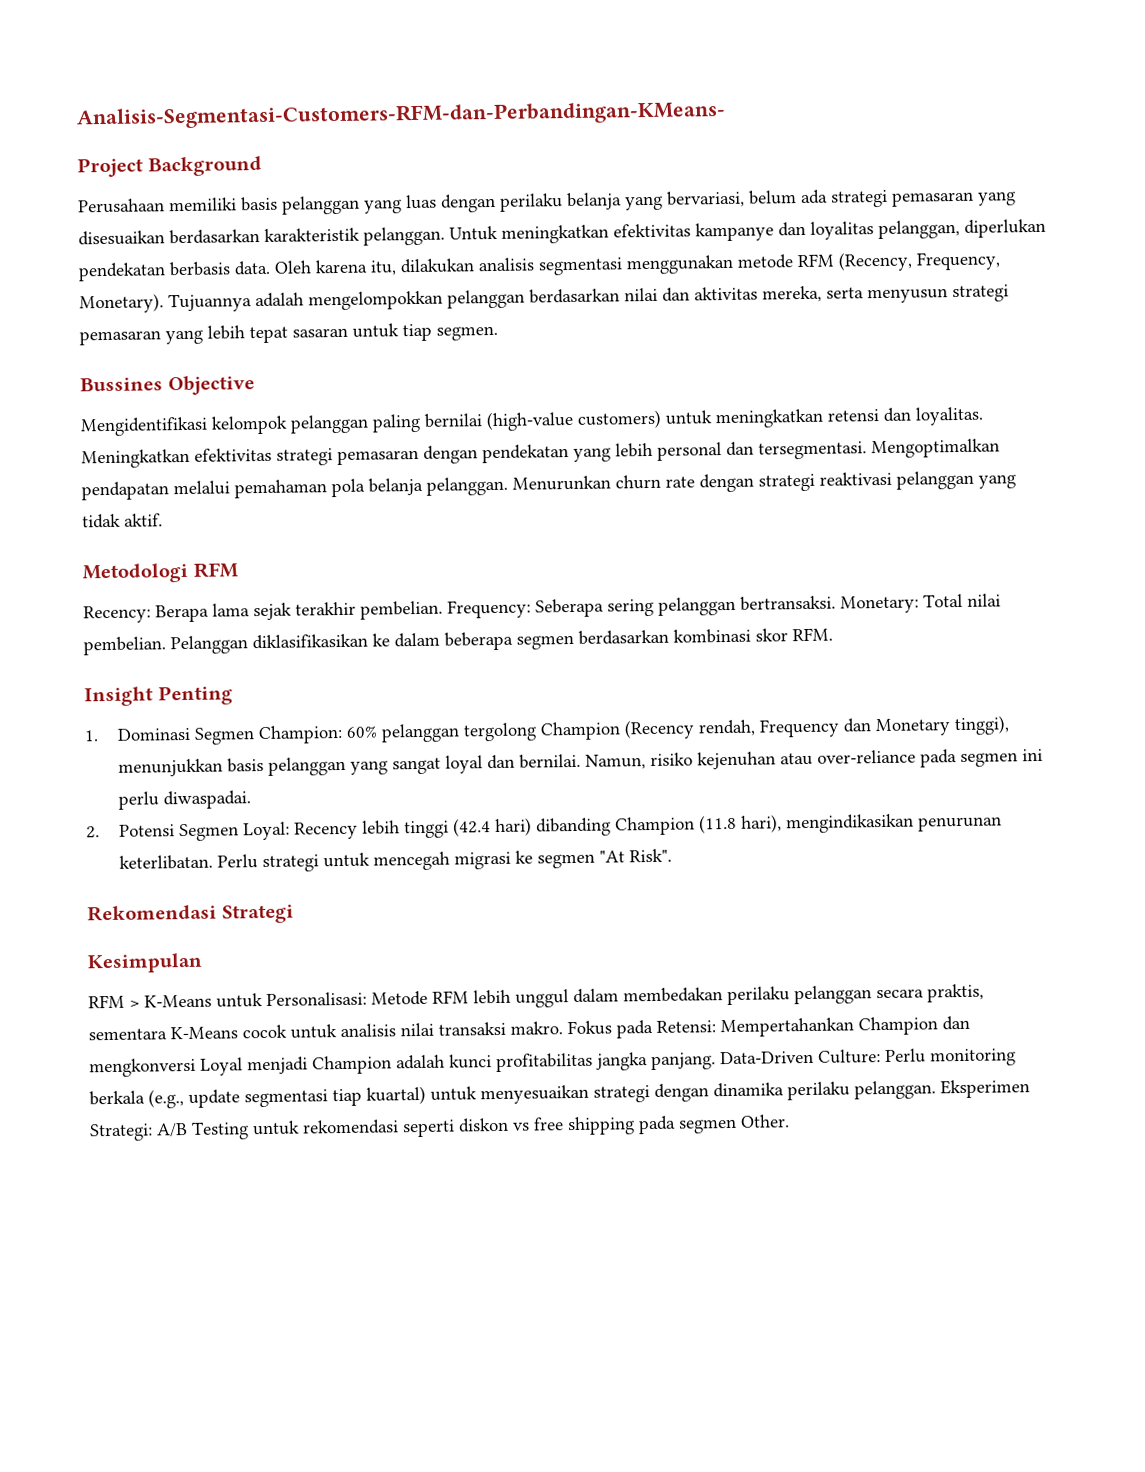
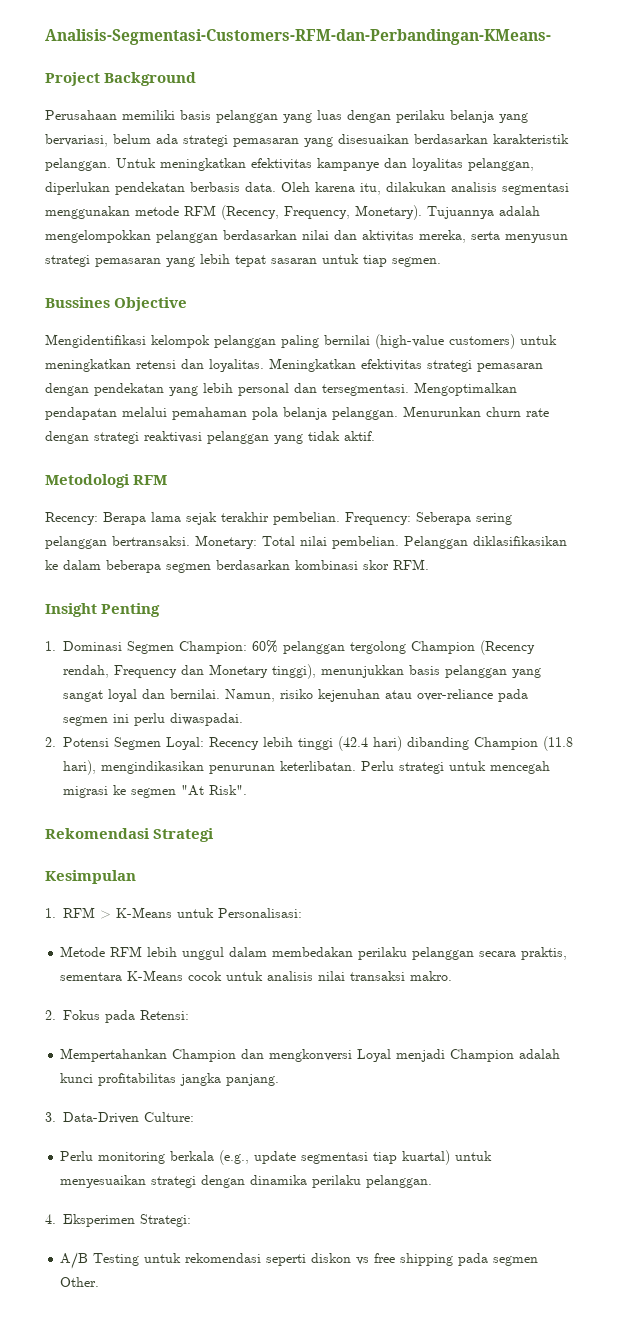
- RFM > K-Means untuk Personalisasi: Metode RFM lebih unggul dalam membedakan perilaku pelanggan secara praktis, sementara K-Means cocok untuk analisis nilai transaksi makro. Fokus pada Retensi: Mempertahankan Champion dan mengkonversi Loyal menjadi Champion adalah kunci profitabilitas jangka panjang. Data-Driven Culture: Perlu monitoring berkala (e.g., update segmentasi tiap kuartal) untuk menyesuaikan strategi dengan dinamika perilaku pelanggan. Eksperimen Strategi: A/B Testing untuk rekomendasi seperti diskon vs free shipping pada segmen Other.
+ 1. RFM > K-Means untuk Personalisasi:
+ Metode RFM lebih unggul dalam membedakan perilaku pelanggan secara praktis, sementara K-Means cocok untuk analisis nilai transaksi makro.
+ 2. Fokus pada Retensi:
+ Mempertahankan Champion dan mengkonversi Loyal menjadi Champion adalah kunci profitabilitas jangka panjang.
+ 3. Data-Driven Culture:
+ Perlu monitoring berkala (e.g., update segmentasi tiap kuartal) untuk menyesuaikan strategi dengan dinamika perilaku pelanggan.
+ 4. Eksperimen Strategi:
+ A/B Testing untuk rekomendasi seperti diskon vs free shipping pada segmen Other.

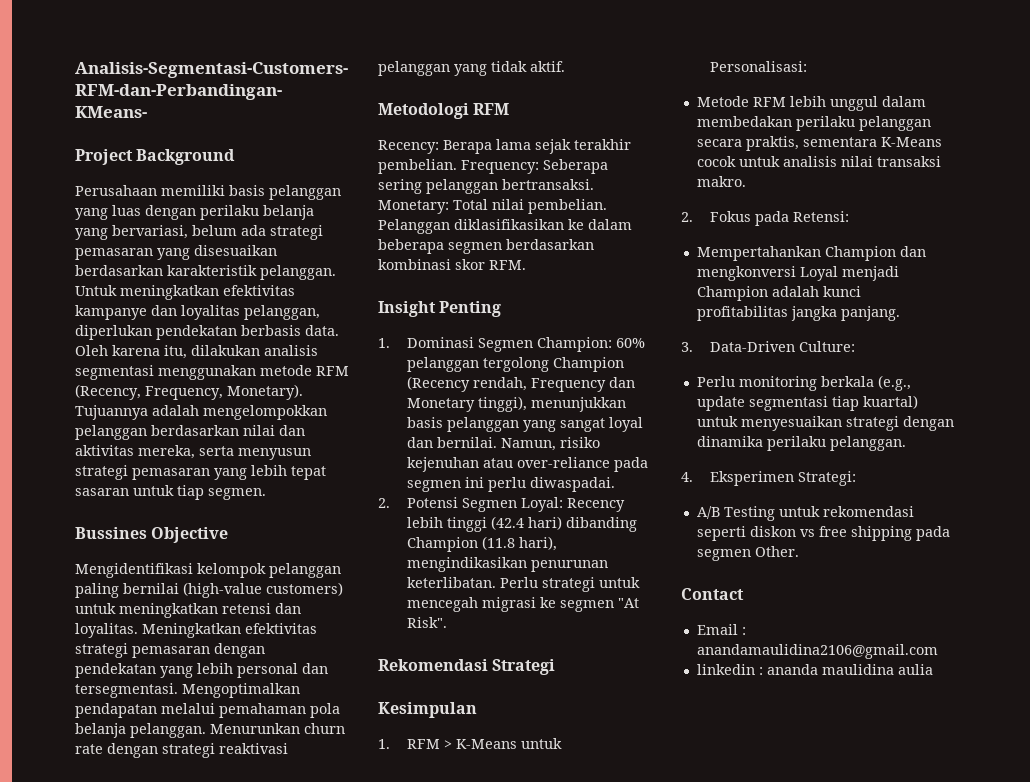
+ Contact
+ Email : anandamaulidina2106@gmail.com
+ linkedin : ananda maulidina aulia

